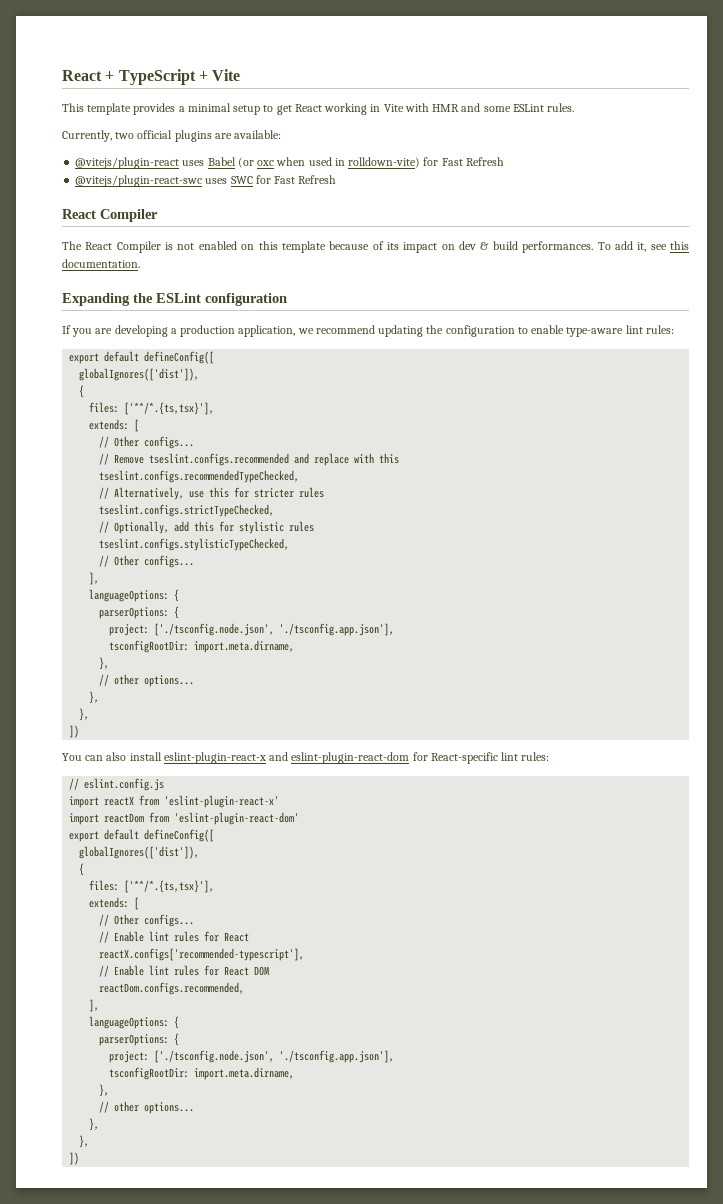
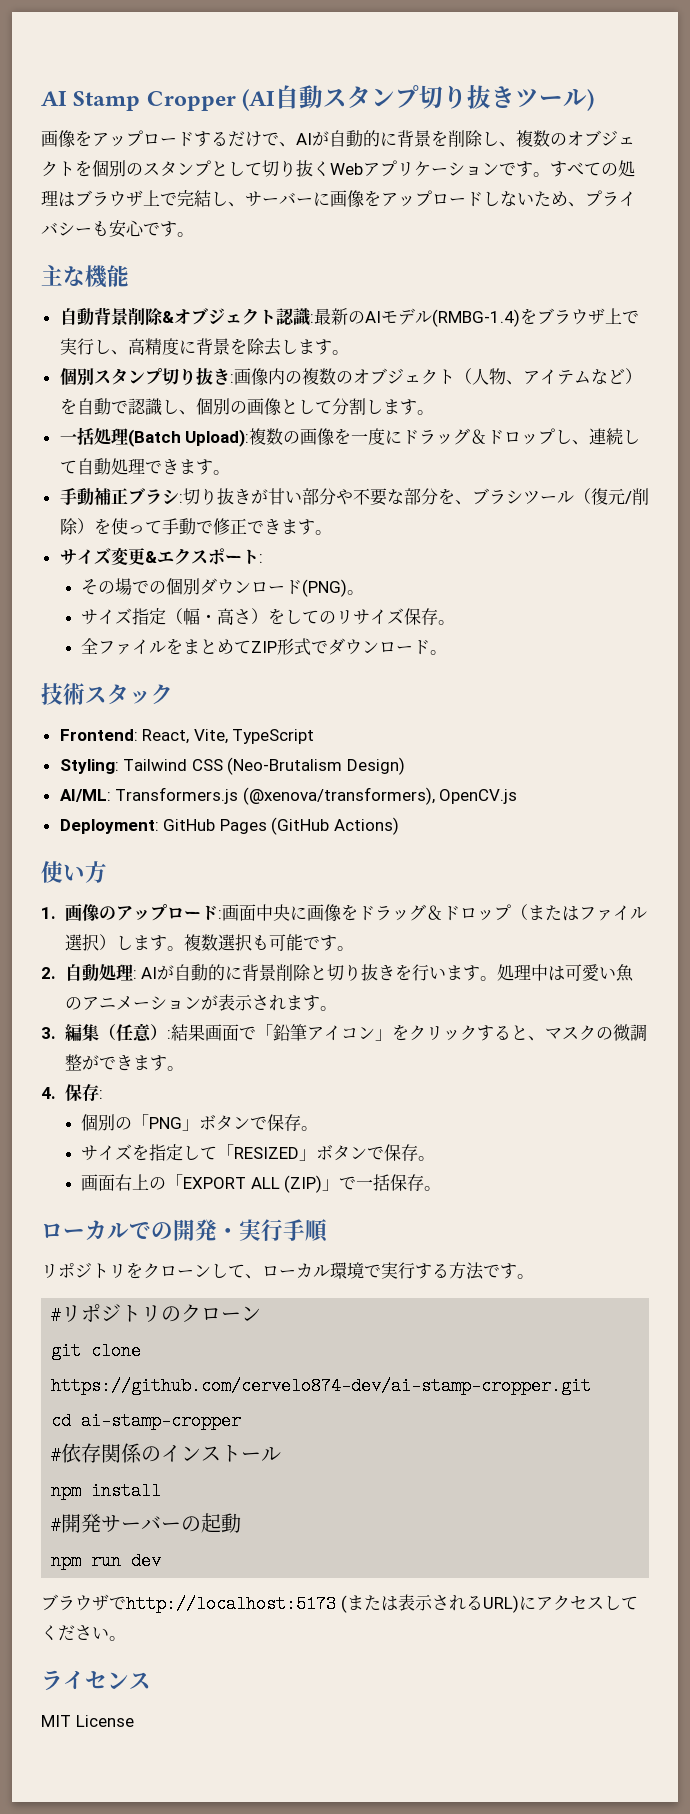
- React + TypeScript + Vite
- This template provides a minimal setup to get React working in Vite with HMR and some ESLint rules.
- Currently, two official plugins are available:
- @vitejs/plugin-react uses Babel (or oxc when used in rolldown-vite) for Fast Refresh
- @vitejs/plugin-react-swc uses SWC for Fast Refresh
- React Compiler
- The React Compiler is not enabled on this template because of its impact on dev & build performances. To add it, see this documentation.
- Expanding the ESLint configuration
- If you are developing a production application, we recommend updating the configuration to enable type-aware lint rules:
- export default defineConfig([
- globalIgnores(['dist']),
- {
- files: ['**/*.{ts,tsx}'],
- extends: [
- // Other configs...
- // Remove tseslint.configs.recommended and replace with this
- tseslint.configs.recommendedTypeChecked,
- // Alternatively, use this for stricter rules
- tseslint.configs.strictTypeChecked,
- // Optionally, add this for stylistic rules
- tseslint.configs.stylisticTypeChecked,
- // Other configs...
- ],
- languageOptions: {
- parserOptions: {
- project: ['./tsconfig.node.json', './tsconfig.app.json'],
- tsconfigRootDir: import.meta.dirname,
- },
- // other options...
- },
- },
- ])
- You can also install eslint-plugin-react-x and eslint-plugin-react-dom for React-specific lint rules:
- // eslint.config.js
- import reactX from 'eslint-plugin-react-x'
- import reactDom from 'eslint-plugin-react-dom'
- export default defineConfig([
- globalIgnores(['dist']),
- {
- files: ['**/*.{ts,tsx}'],
- extends: [
- // Other configs...
- // Enable lint rules for React
- reactX.configs['recommended-typescript'],
- // Enable lint rules for React DOM
- reactDom.configs.recommended,
- ],
- languageOptions: {
- parserOptions: {
- project: ['./tsconfig.node.json', './tsconfig.app.json'],
- tsconfigRootDir: import.meta.dirname,
- },
- // other options...
- },
- },
- ])
+ AI Stamp Cropper (AI自動スタンプ切り抜きツール)
+ 画像をアップロードするだけで、AIが自動的に背景を削除し、複数のオブジェクトを個別のスタンプとして切り抜くWebアプリケーションです。すべての処理はブラウザ上で完結し、サーバーに画像をアップロードしないため、プライバシーも安心です。
+ 主な機能
+ 自動背景削除&オブジェクト認識:最新のAIモデル(RMBG-1.4)をブラウザ上で実行し、高精度に背景を除去します。
+ 個別スタンプ切り抜き:画像内の複数のオブジェクト（人物、アイテムなど）を自動で認識し、個別の画像として分割します。
+ 一括処理(Batch Upload):複数の画像を一度にドラッグ＆ドロップし、連続して自動処理できます。
+ 手動補正ブラシ:切り抜きが甘い部分や不要な部分を、ブラシツール（復元/削除）を使って手動で修正できます。
+ サイズ変更&エクスポート:
+ その場での個別ダウンロード(PNG)。
+ サイズ指定（幅・高さ）をしてのリサイズ保存。
+ 全ファイルをまとめてZIP形式でダウンロード。
+ 技術スタック
+ Frontend: React, Vite, TypeScript
+ Styling: Tailwind CSS (Neo-Brutalism Design)
+ AI/ML: Transformers.js (@xenova/transformers), OpenCV.js
+ Deployment: GitHub Pages (GitHub Actions)
+ 使い方
+ 1.画像のアップロード:画面中央に画像をドラッグ＆ドロップ（またはファイル選択）します。複数選択も可能です。
+ 2.自動処理: AIが自動的に背景削除と切り抜きを行います。処理中は可愛い魚のアニメーションが表示されます。
+ 3.編集（任意）:結果画面で「鉛筆アイコン」をクリックすると、マスクの微調整ができます。
+ 4.保存:
+ 個別の「PNG」ボタンで保存。
+ サイズを指定して「RESIZED」ボタンで保存。
+ 画面右上の「EXPORT ALL (ZIP)」で一括保存。
+ ローカルでの開発・実行手順
+ リポジトリをクローンして、ローカル環境で実行する方法です。
+ #リポジトリのクローン
+ git clone https://github.com/cervelo874-dev/ai-stamp-cropper.git
+ cd ai-stamp-cropper
+ #依存関係のインストール
+ npm install
+ #開発サーバーの起動
+ npm run dev
+ ブラウザでhttp://localhost:5173 (または表示されるURL)にアクセスしてください。
+ ライセンス
+ MIT License

